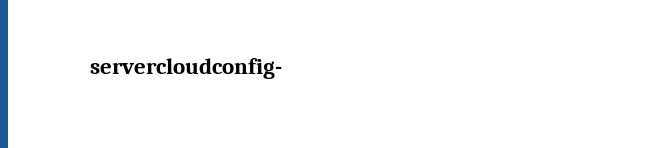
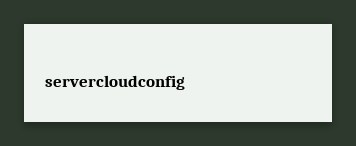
- servercloudconfig-
+ servercloudconfig

